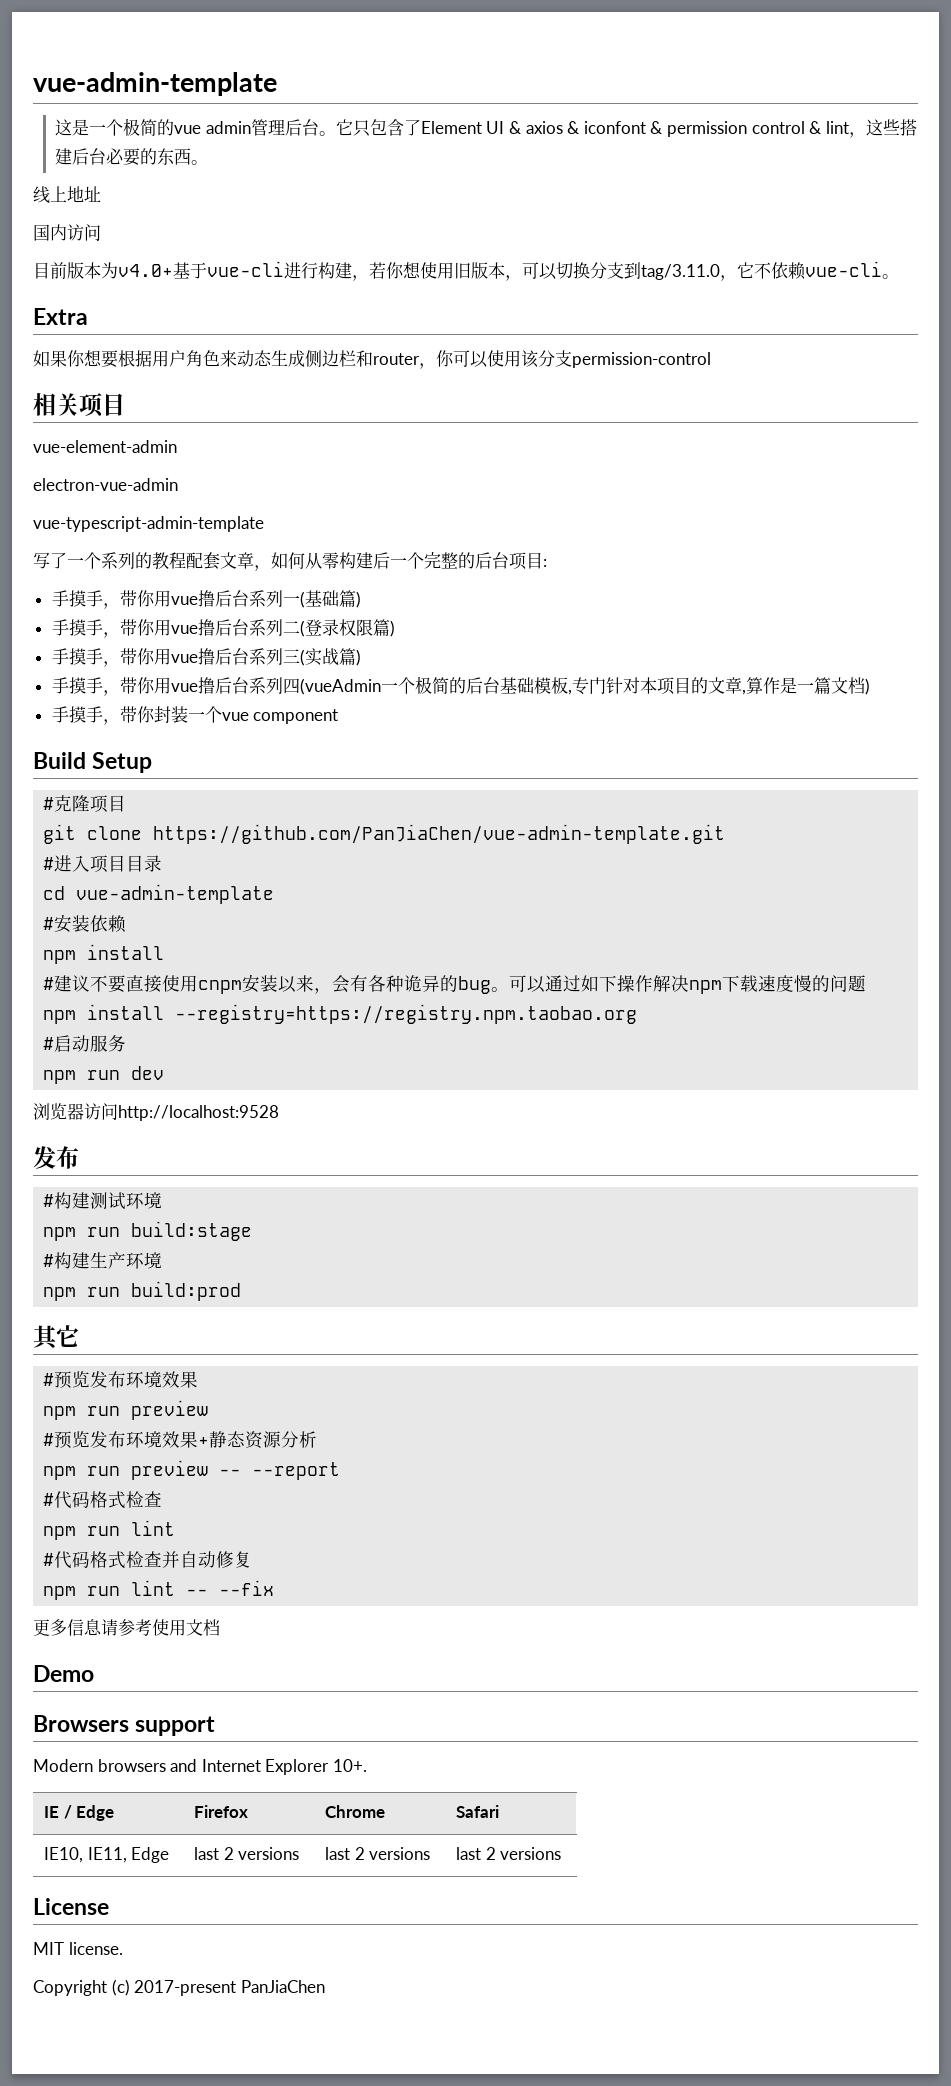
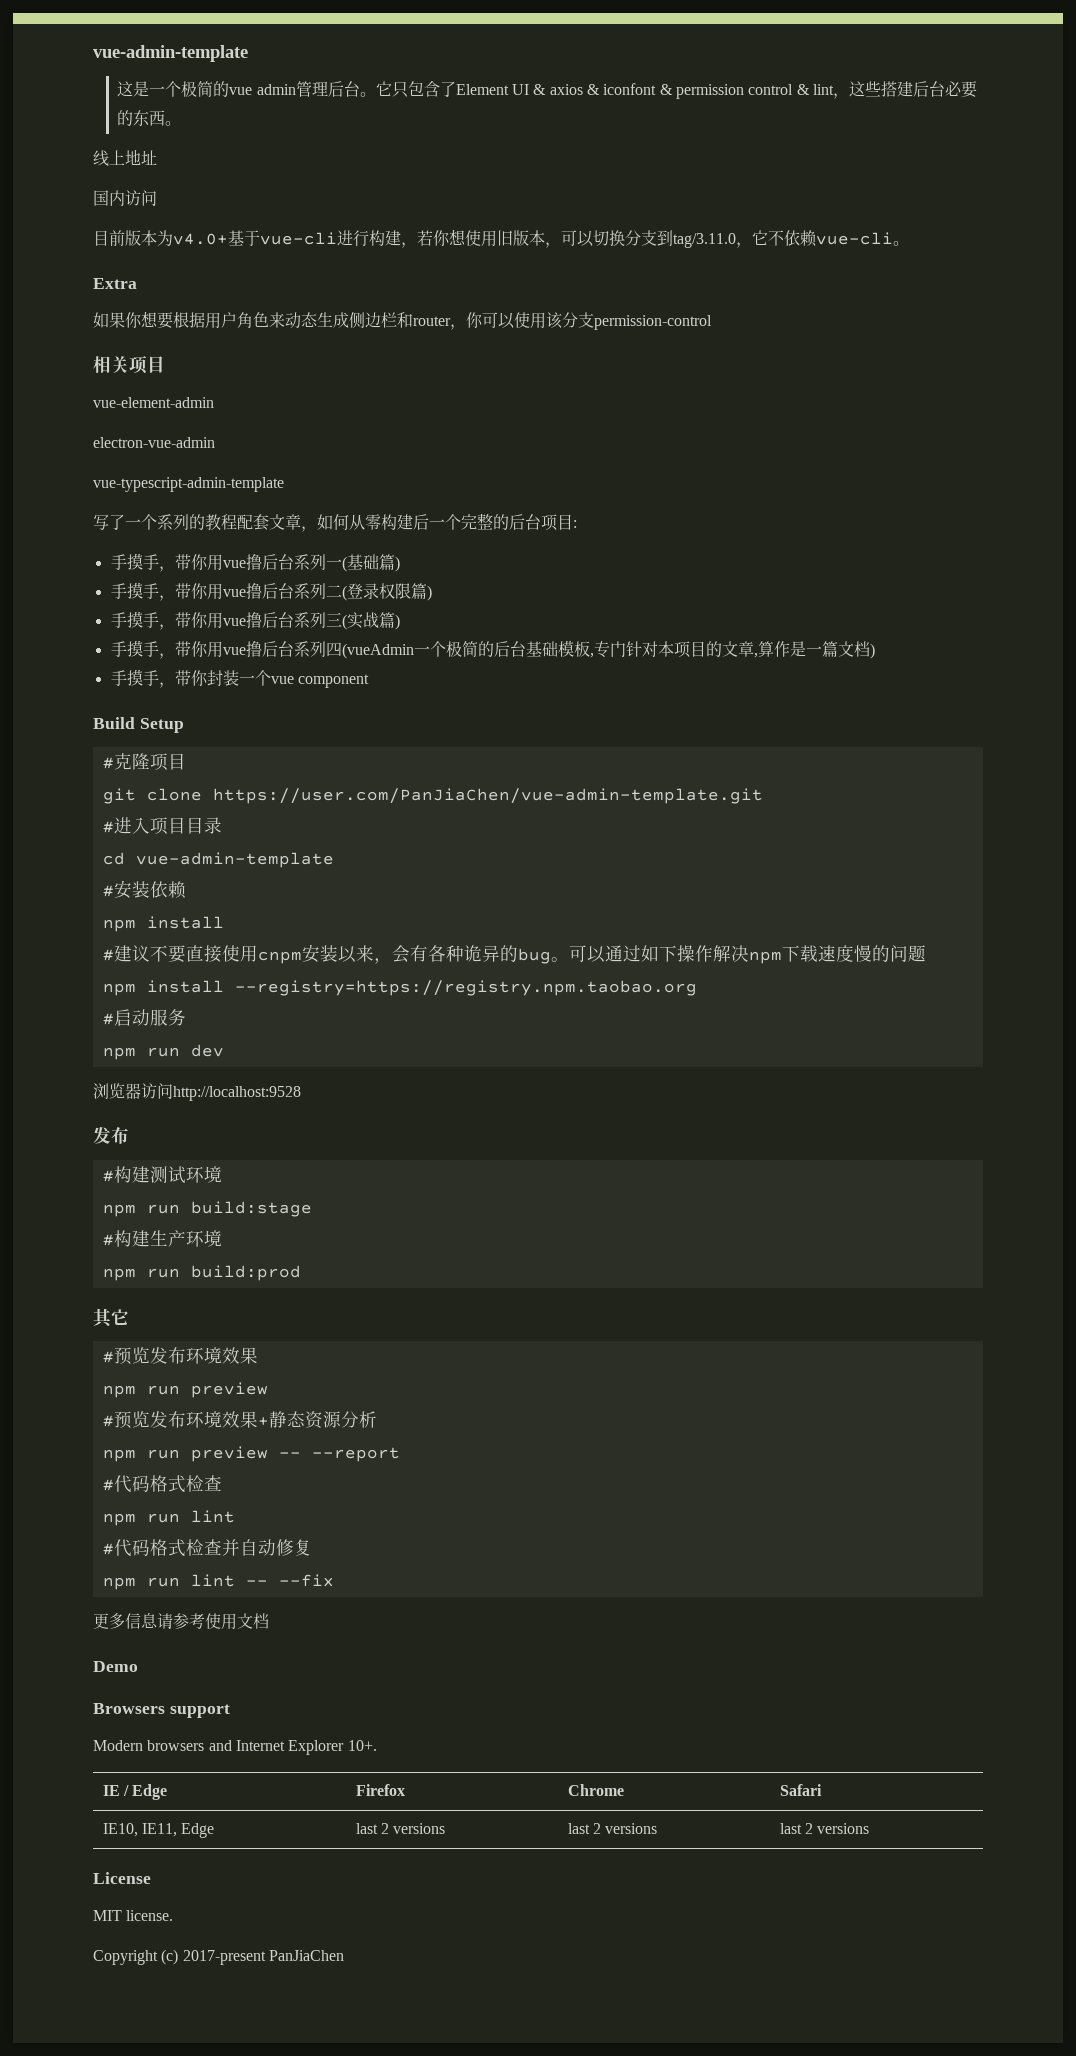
- git clone https://github.com/PanJiaChen/vue-admin-template.git
+ git clone https://user.com/PanJiaChen/vue-admin-template.git

